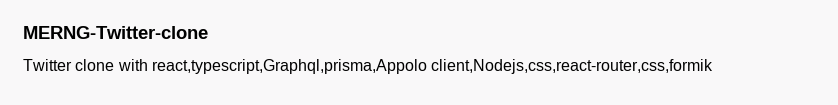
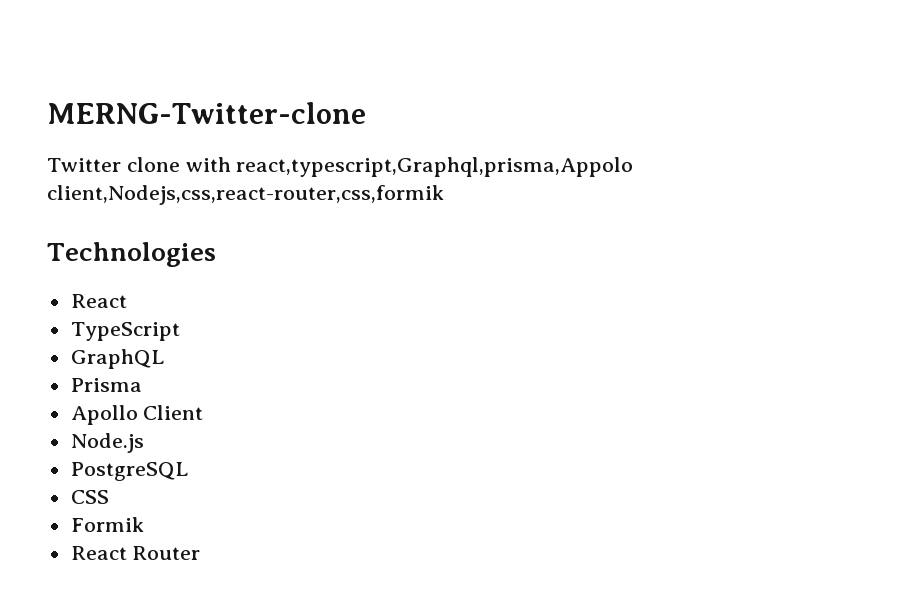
+ Technologies
+ React
+ TypeScript
+ GraphQL
+ Prisma
+ Apollo Client
+ Node.js
+ PostgreSQL
+ CSS
+ Formik
+ React Router

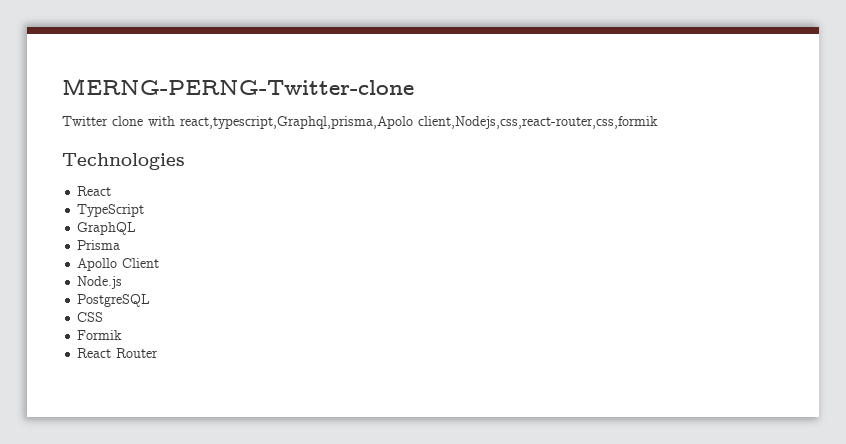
- MERNG-Twitter-clone
+ MERNG-PERNG-Twitter-clone
- Twitter clone with react,typescript,Graphql,prisma,Appolo client,Nodejs,css,react-router,css,formik
+ Twitter clone with react,typescript,Graphql,prisma,Apolo client,Nodejs,css,react-router,css,formik

